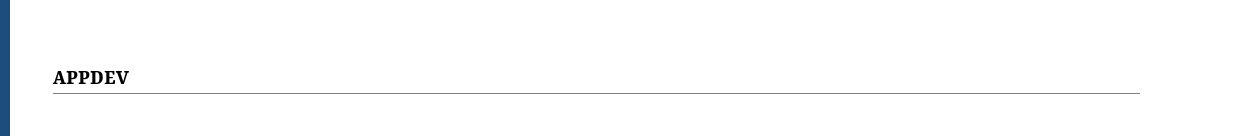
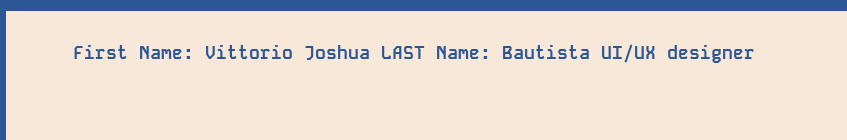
- APPDEV
+ First Name: Vittorio Joshua LAST Name: Bautista UI/UX designer

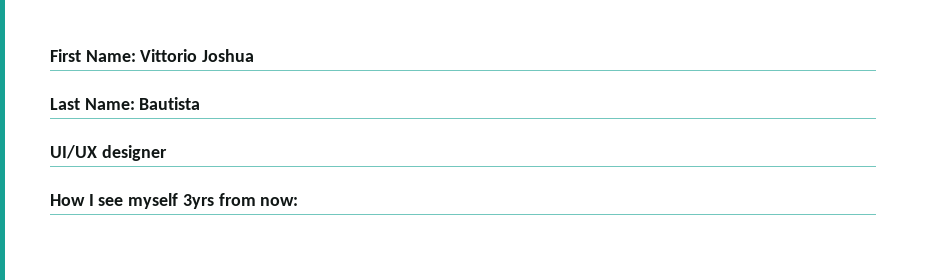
- First Name: Vittorio Joshua LAST Name: Bautista UI/UX designer
+ First Name: Vittorio Joshua
+ Last Name: Bautista
+ UI/UX designer
+ How I see myself 3yrs from now:

